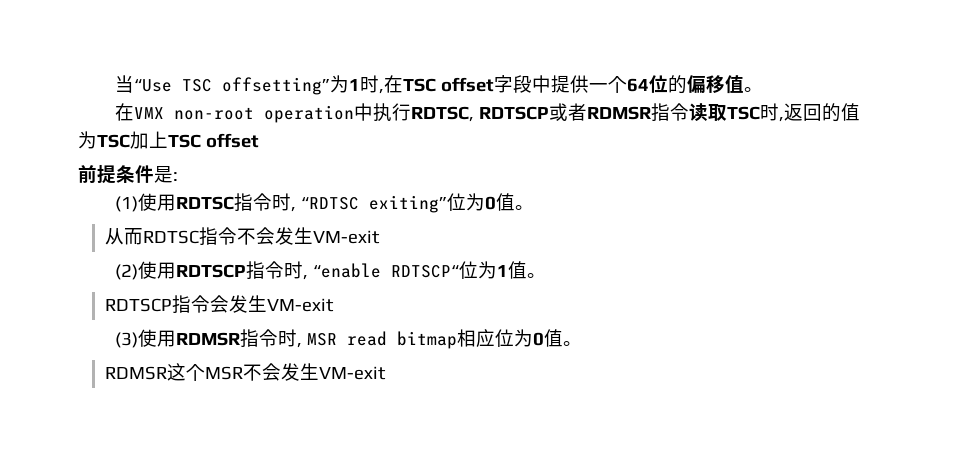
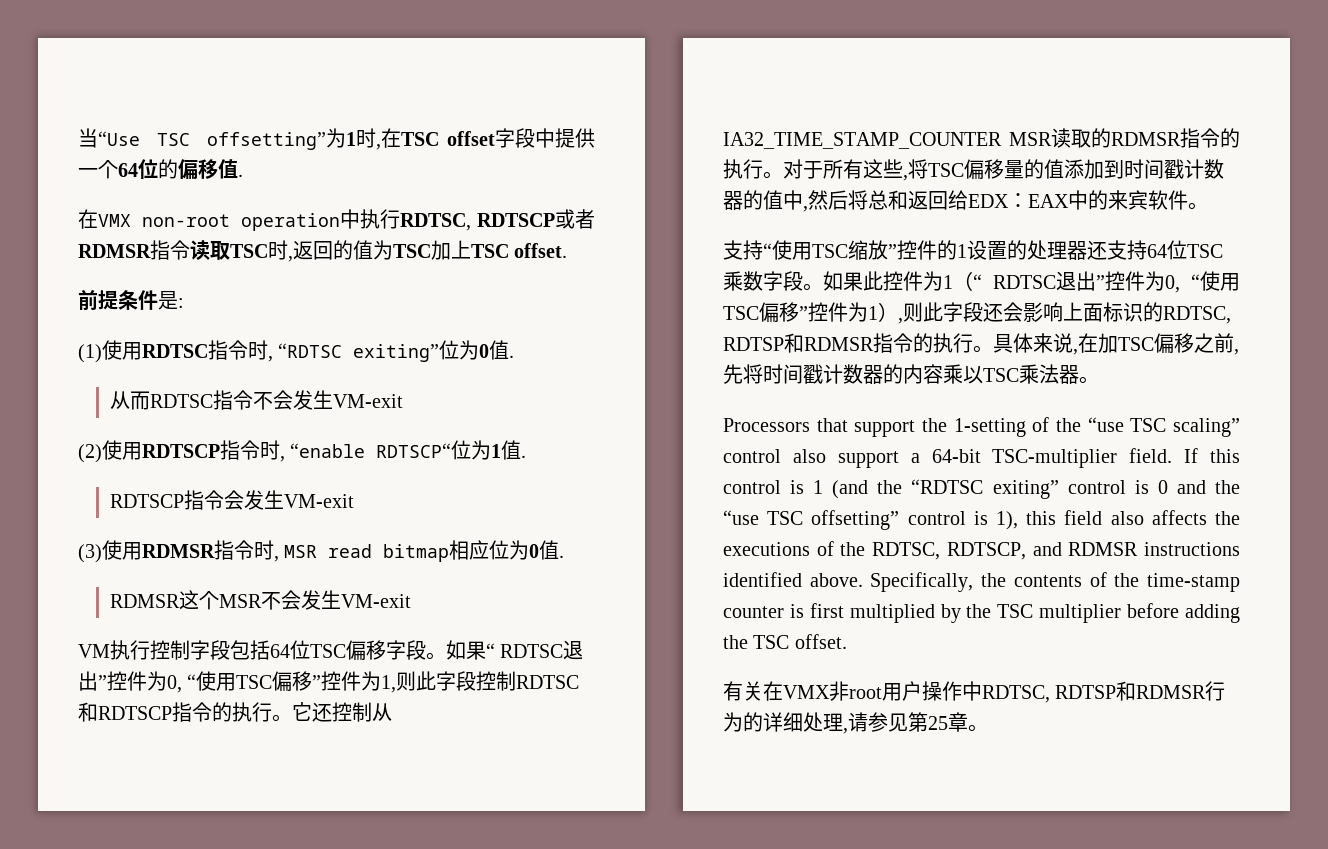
- 当“Use TSC offsetting”为1时,在TSC offset字段中提供一个64位的偏移值。
+ 当“Use TSC offsetting”为1时,在TSC offset字段中提供一个64位的偏移值.
- 在VMX non-root operation中执行RDTSC, RDTSCP或者RDMSR指令读取TSC时,返回的值为TSC加上TSC offset
+ 在VMX non-root operation中执行RDTSC, RDTSCP或者RDMSR指令读取TSC时,返回的值为TSC加上TSC offset.
- (1)使用RDTSC指令时, “RDTSC exiting”位为0值。
+ (1)使用RDTSC指令时, “RDTSC exiting”位为0值.
- (2)使用RDTSCP指令时, “enable RDTSCP“位为1值。
+ (2)使用RDTSCP指令时, “enable RDTSCP“位为1值.
- (3)使用RDMSR指令时, MSR read bitmap相应位为0值。
+ (3)使用RDMSR指令时, MSR read bitmap相应位为0值.
+ VM执行控制字段包括64位TSC偏移字段。如果“ RDTSC退出”控件为0, “使用TSC偏移”控件为1,则此字段控制RDTSC和RDTSCP指令的执行。它还控制从IA32_TIME_STAMP_COUNTER MSR读取的RDMSR指令的执行。对于所有这些,将TSC偏移量的值添加到时间戳计数器的值中,然后将总和返回给EDX：EAX中的来宾软件。
+ 支持“使用TSC缩放”控件的1设置的处理器还支持64位TSC乘数字段。如果此控件为1（“ RDTSC退出”控件为0, “使用TSC偏移”控件为1）,则此字段还会影响上面标识的RDTSC, RDTSP和RDMSR指令的执行。具体来说,在加TSC偏移之前,先将时间戳计数器的内容乘以TSC乘法器。
+ Processors that support the 1-setting of the “use TSC scaling” control also support a 64-bit TSC-multiplier field. If this control is 1 (and the “RDTSC exiting” control is 0 and the “use TSC offsetting” control is 1), this field also affects the executions of the RDTSC, RDTSCP, and RDMSR instructions identified above. Specifically, the contents of the time-stamp counter is first multiplied by the TSC multiplier before adding the TSC offset.
+ 有关在VMX非root用户操作中RDTSC, RDTSP和RDMSR行为的详细处理,请参见第25章。

